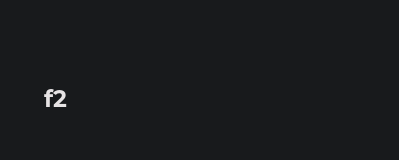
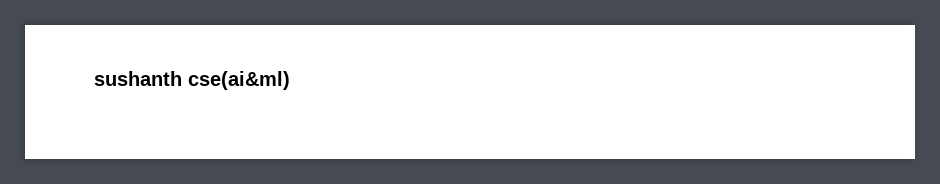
- f2
+ sushanth cse(ai&ml)

